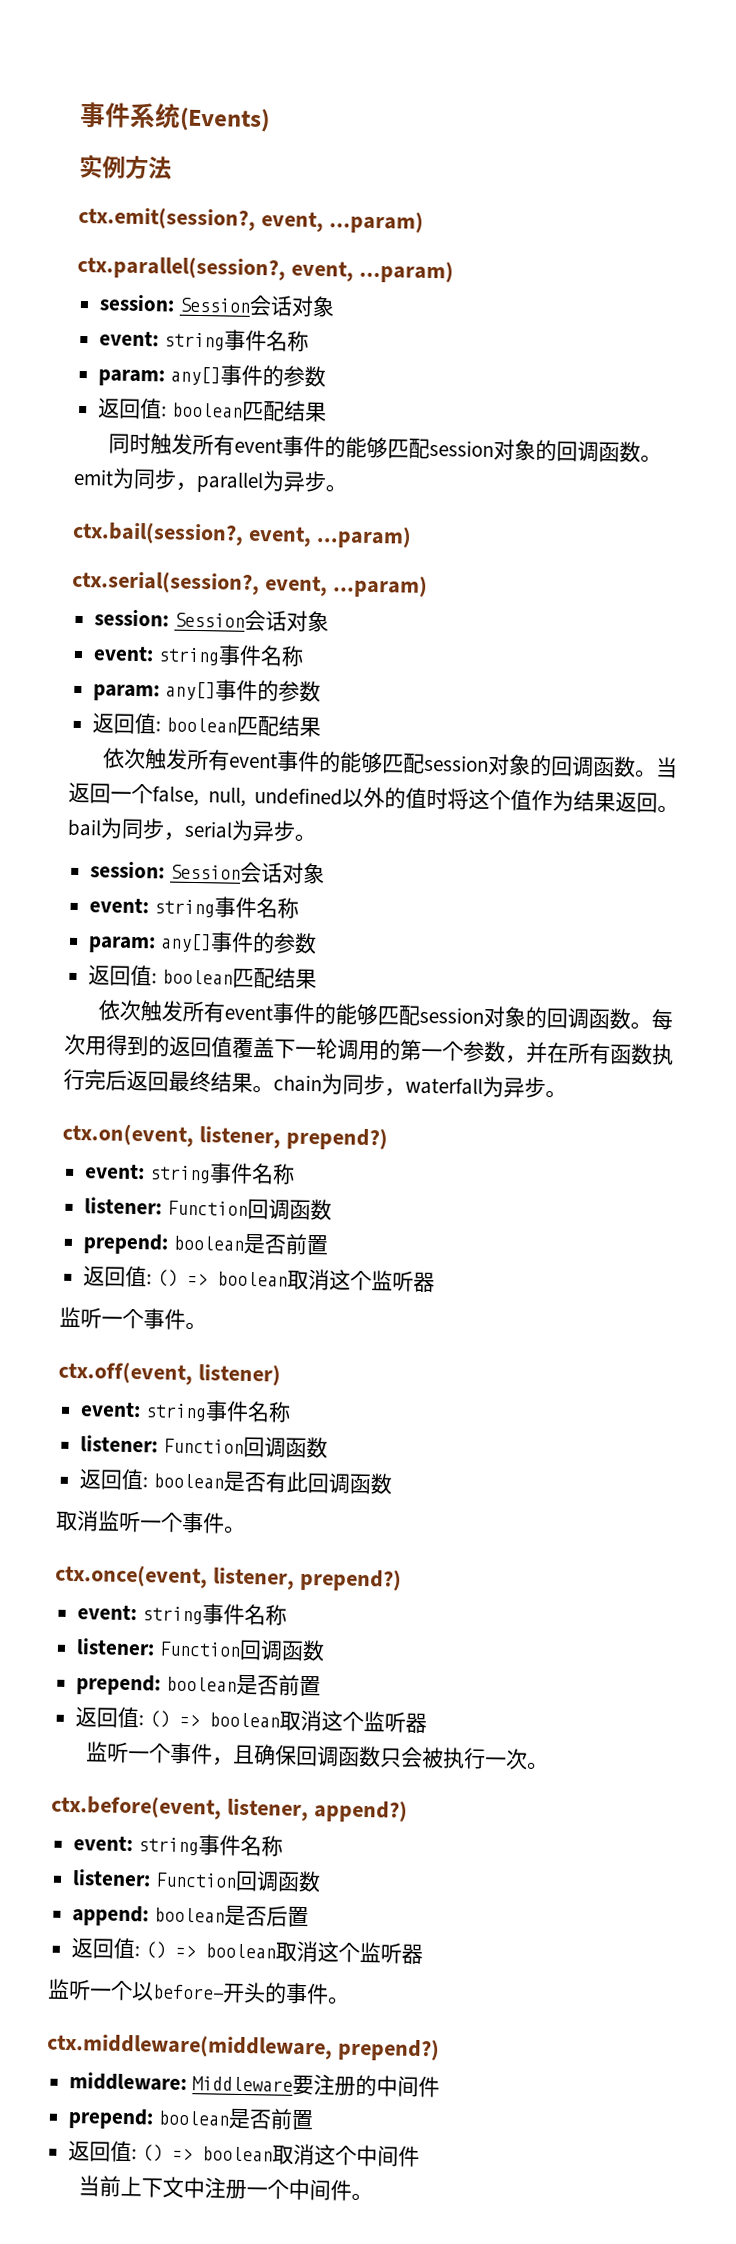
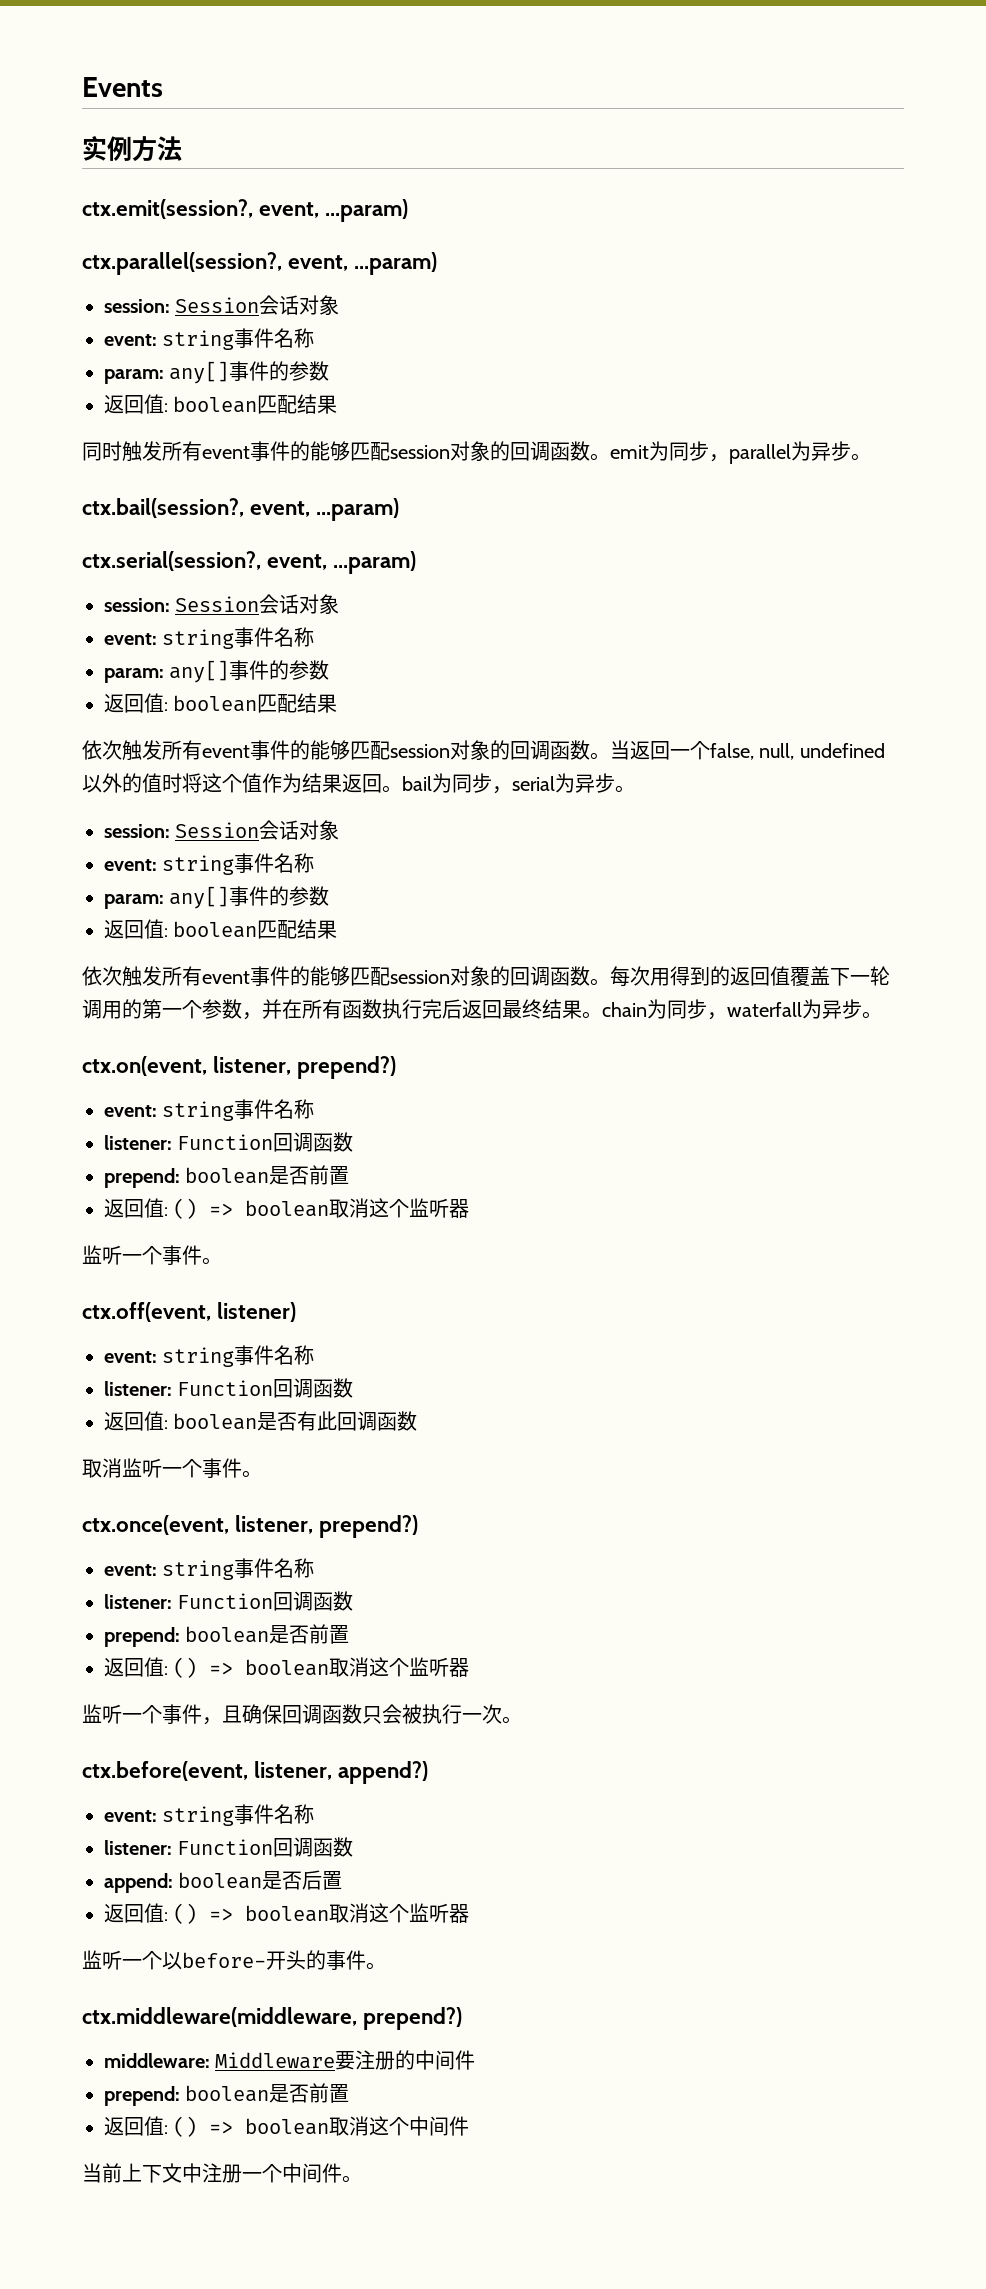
- 事件系统(Events)
+ Events

